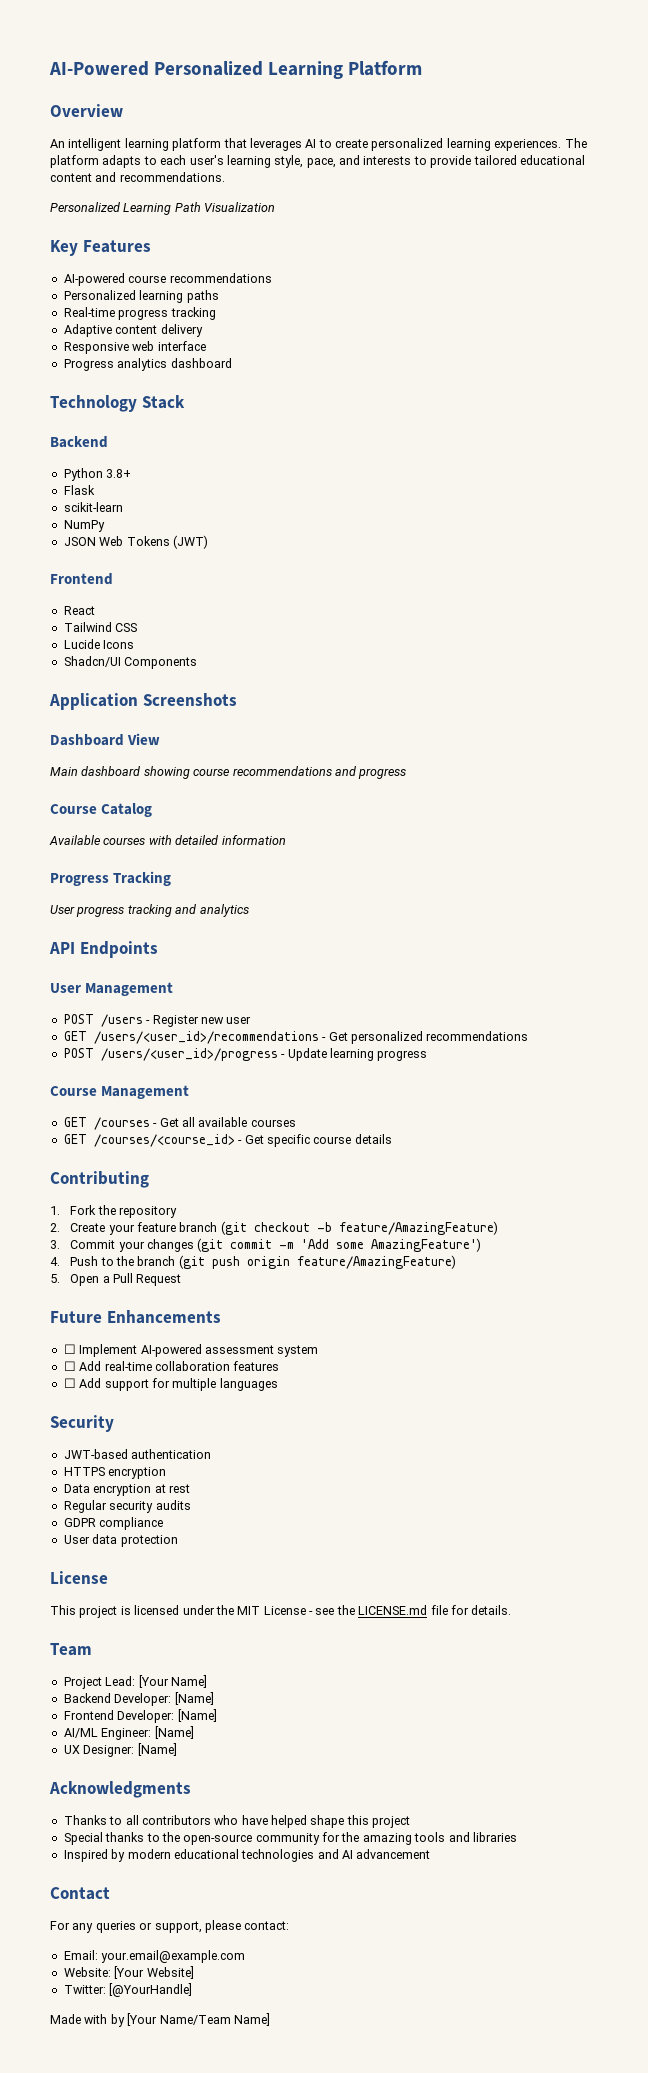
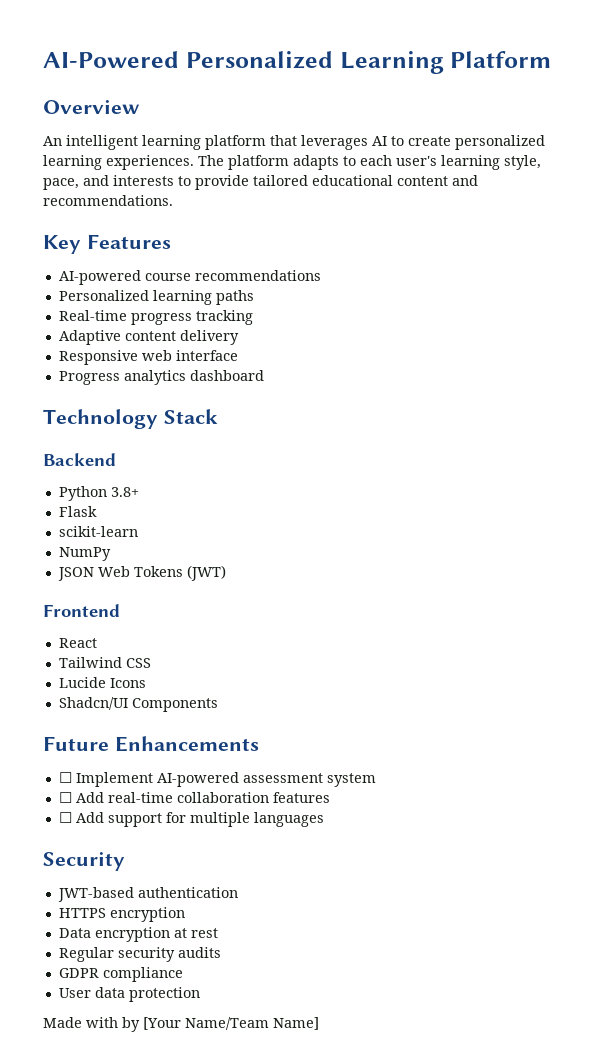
- Personalized Learning Path Visualization
- Application Screenshots
- Dashboard View
- Main dashboard showing course recommendations and progress
- Course Catalog
- Available courses with detailed information
- Progress Tracking
- User progress tracking and analytics
- API Endpoints
- User Management
- POST /users - Register new user
- GET /users/<user_id>/recommendations - Get personalized recommendations
- POST /users/<user_id>/progress - Update learning progress
- Course Management
- GET /courses - Get all available courses
- GET /courses/<course_id> - Get specific course details
- Contributing
- 1. Fork the repository
- 2. Create your feature branch (git checkout -b feature/AmazingFeature)
- 3. Commit your changes (git commit -m 'Add some AmazingFeature')
- 4. Push to the branch (git push origin feature/AmazingFeature)
- 5. Open a Pull Request
  User data protection
- License
- This project is licensed under the MIT License - see the LICENSE.md file for details.
- Team
- Project Lead: [Your Name]
- Backend Developer: [Name]
- Frontend Developer: [Name]
- AI/ML Engineer: [Name]
- UX Designer: [Name]
- Acknowledgments
- Thanks to all contributors who have helped shape this project
- Special thanks to the open-source community for the amazing tools and libraries
- Inspired by modern educational technologies and AI advancement
- Contact
- For any queries or support, please contact:
- Email: your.email@example.com
- Website: [Your Website]
- Twitter: [@YourHandle]

